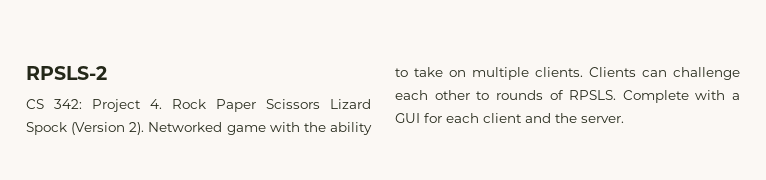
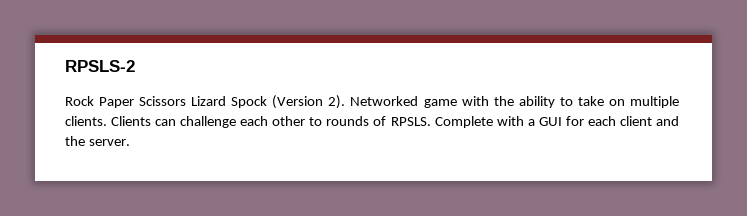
- CS 342: Project 4. Rock Paper Scissors Lizard Spock (Version 2).
+ Rock Paper Scissors Lizard Spock (Version 2).

